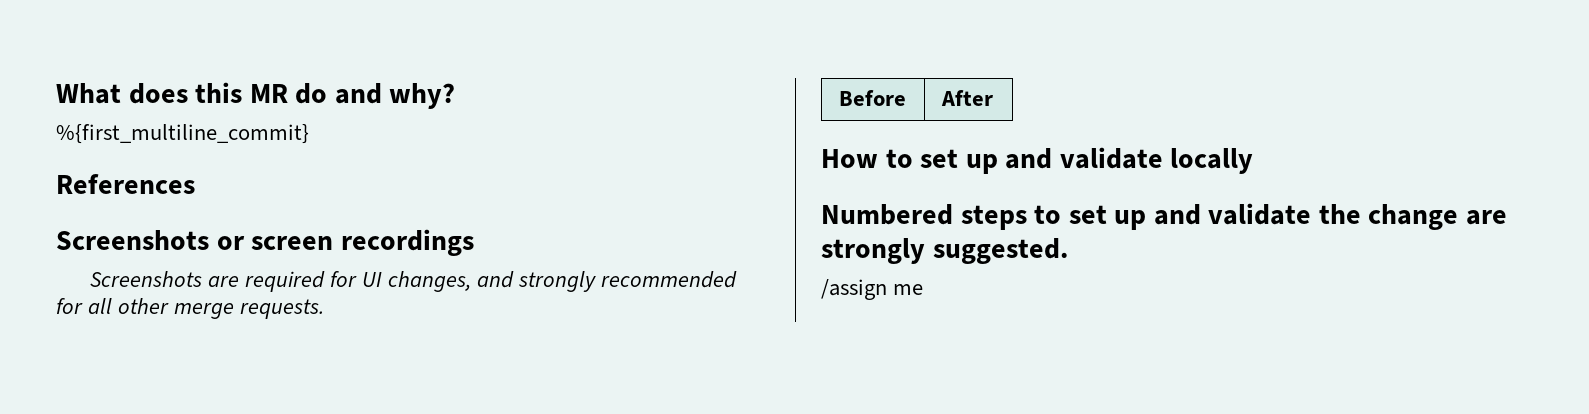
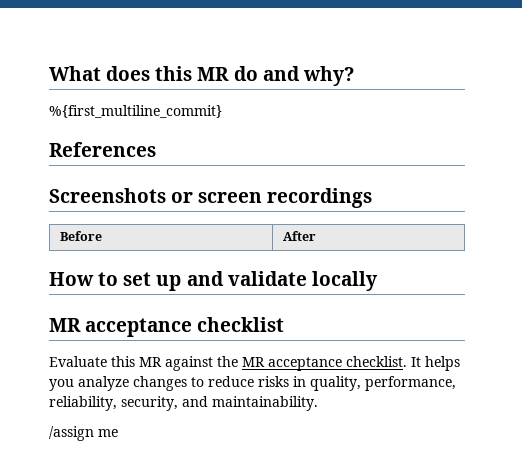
- Screenshots are required for UI changes, and strongly recommended for all other merge requests.
- Numbered steps to set up and validate the change are strongly suggested.
+ MR acceptance checklist
+ Evaluate this MR against the MR acceptance checklist. It helps you analyze changes to reduce risks in quality, performance, reliability, security, and maintainability.

